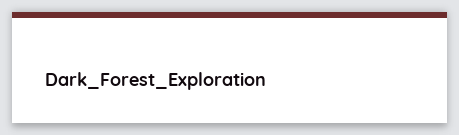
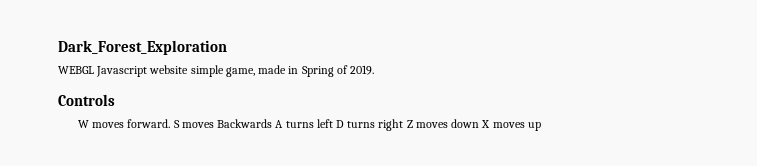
+ WEBGL Javascript website simple game, made in Spring of 2019.
+ Controls
+ W moves forward. S moves Backwards A turns left D turns right Z moves down X moves up

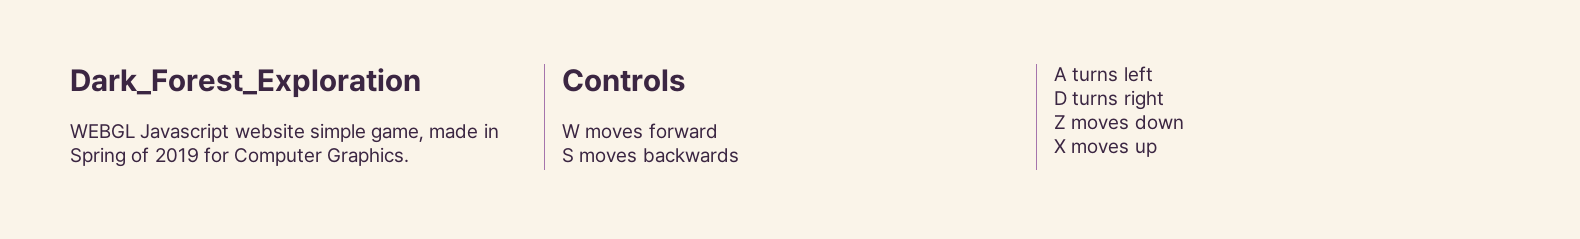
- WEBGL Javascript website simple game, made in Spring of 2019.
+ WEBGL Javascript website simple game, made in Spring of 2019 for Computer Graphics.
- W moves forward. S moves Backwards A turns left D turns right Z moves down X moves up
+ W moves forward
+ S moves backwards
+ A turns left
+ D turns right
+ Z moves down
+ X moves up

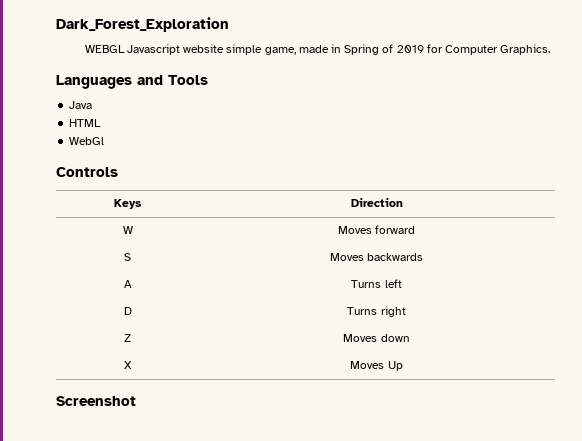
+ Languages and Tools
+ Java
+ HTML
+ WebGl
  Controls
- W moves forward
- S moves backwards
- A turns left
- D turns right
- Z moves down
- X moves up
+ Keys | Direction
+ W | Moves forward
+ S | Moves backwards
+ A | Turns left
+ D | Turns right
+ Z | Moves down
+ X | Moves Up
+ Screenshot

